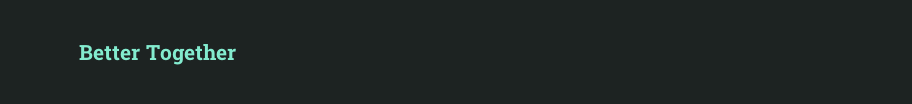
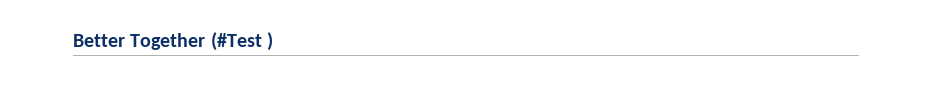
- Better Together
+ Better Together (#Test )

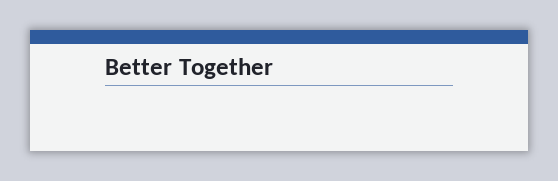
- Better Together (#Test )
+ Better Together

